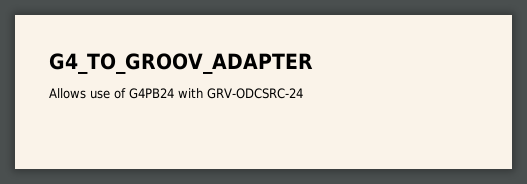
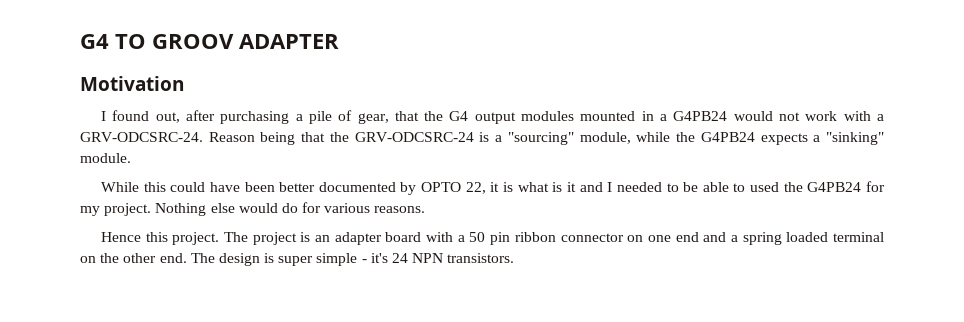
- G4_TO_GROOV_ADAPTER
- Allows use of G4PB24 with GRV-ODCSRC-24
+ G4 TO GROOV ADAPTER
+ Motivation
+ I found out, after purchasing a pile of gear, that the G4 output modules mounted in a G4PB24 would not work with a GRV-ODCSRC-24. Reason being that the GRV-ODCSRC-24 is a "sourcing" module, while the G4PB24 expects a "sinking" module.
+ While this could have been better documented by OPTO 22, it is what is it and I needed to be able to used the G4PB24 for my project. Nothing else would do for various reasons.
+ Hence this project. The project is an adapter board with a 50 pin ribbon connector on one end and a spring loaded terminal on the other end. The design is super simple - it's 24 NPN transistors.

